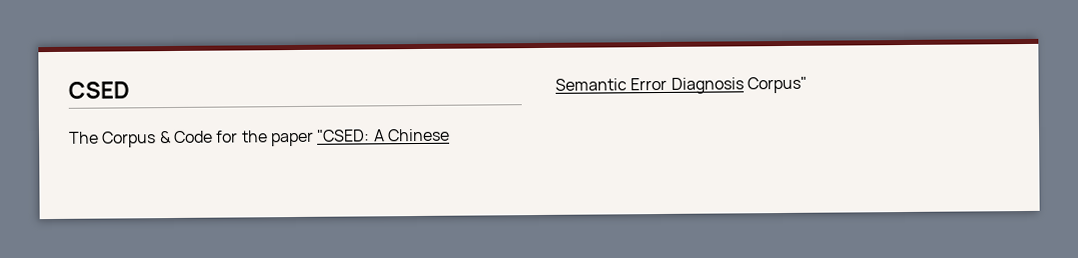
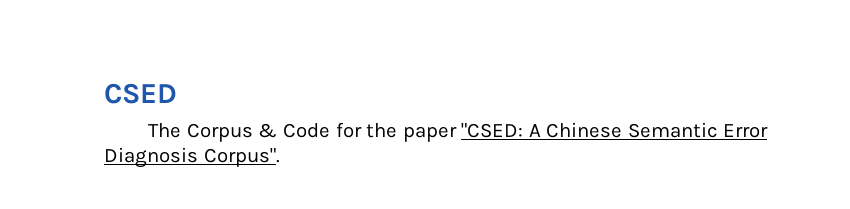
- The Corpus & Code for the paper "CSED: A Chinese Semantic Error Diagnosis Corpus"
+ The Corpus & Code for the paper "CSED: A Chinese Semantic Error Diagnosis Corpus".

